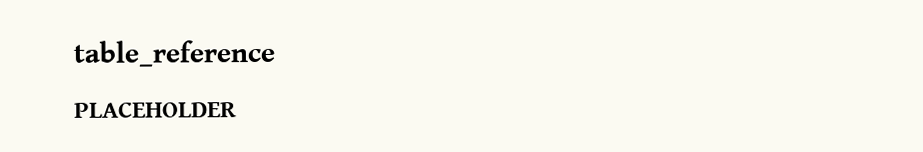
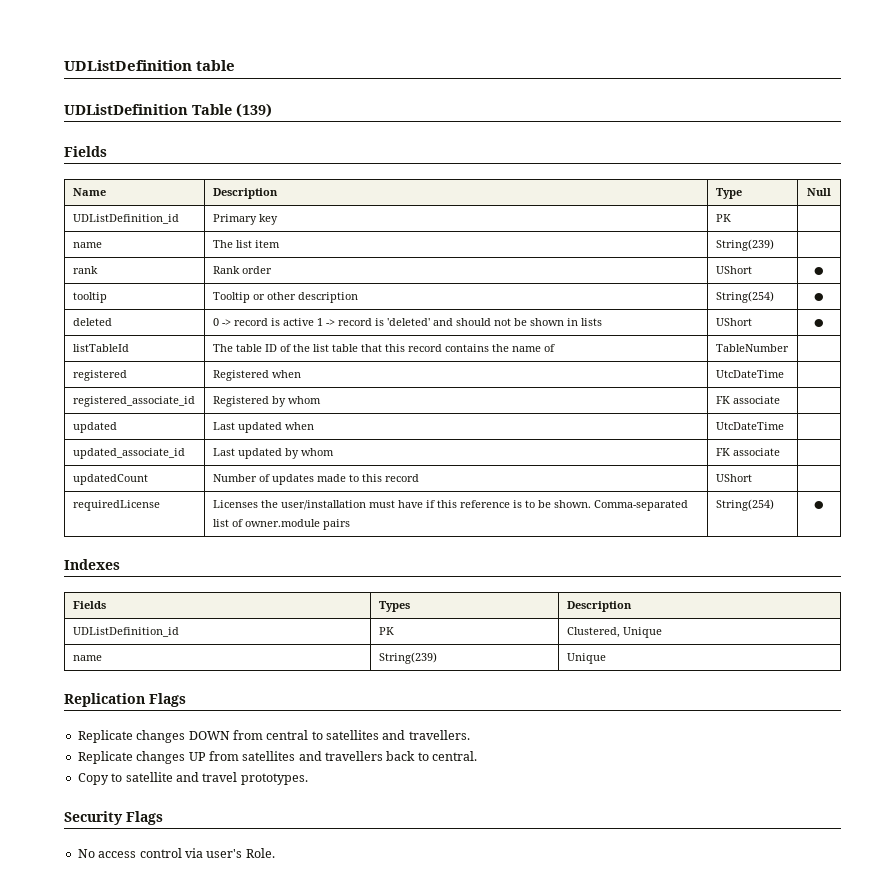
- table_reference
- PLACEHOLDER
+ UDListDefinition table
+ UDListDefinition Table (139)
+ Fields
+ Name | Description | Type | Null
+ UDListDefinition_id | Primary key | PK |
+ name | The list item | String(239) |
+ rank | Rank order | UShort | ●
+ tooltip | Tooltip or other description | String(254) | ●
+ deleted | 0 -> record is active 1 -> record is 'deleted' and should not be shown in lists | UShort | ●
+ listTableId | The table ID of the list table that this record contains the name of | TableNumber |
+ registered | Registered when | UtcDateTime |
+ registered_associate_id | Registered by whom | FK associate |
+ updated | Last updated when | UtcDateTime |
+ updated_associate_id | Last updated by whom | FK associate |
+ updatedCount | Number of updates made to this record | UShort |
+ requiredLicense | Licenses the user/installation must have if this reference is to be shown. Comma-separated list of owner.module pairs | String(254) | ●
+ Indexes
+ Fields | Types | Description
+ UDListDefinition_id | PK | Clustered, Unique
+ name | String(239) | Unique
+ Replication Flags
+ Replicate changes DOWN from central to satellites and travellers.
+ Replicate changes UP from satellites and travellers back to central.
+ Copy to satellite and travel prototypes.
+ Security Flags
+ No access control via user's Role.

